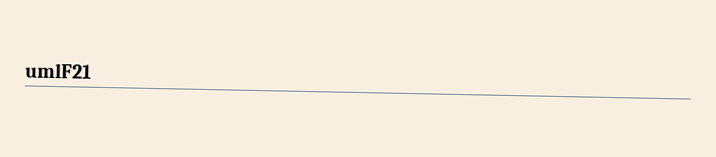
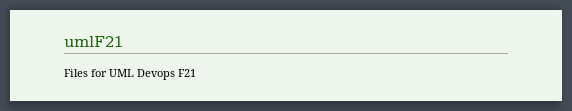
+ Files for UML Devops F21

